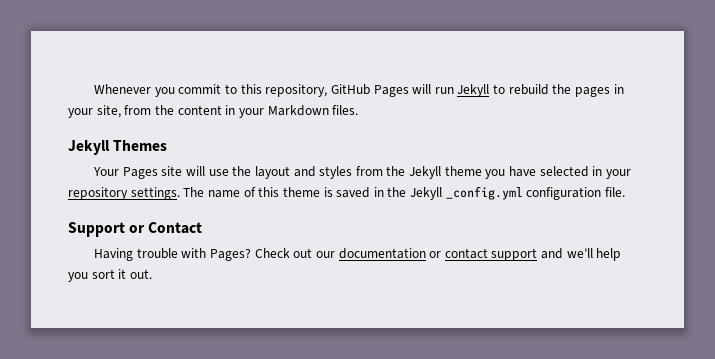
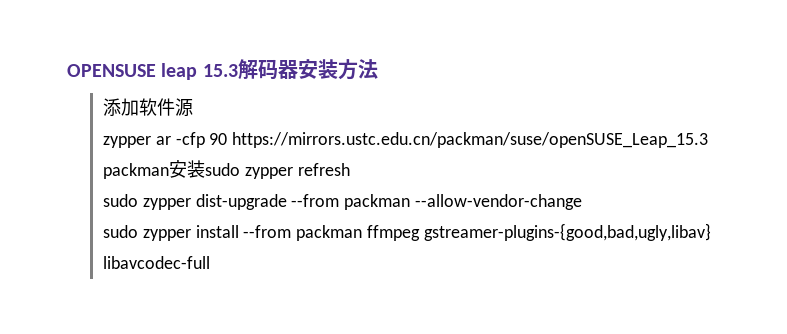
- Whenever you commit to this repository, GitHub Pages will run Jekyll to rebuild the pages in your site, from the content in your Markdown files.
- Jekyll Themes
- Your Pages site will use the layout and styles from the Jekyll theme you have selected in your repository settings. The name of this theme is saved in the Jekyll _config.yml configuration file.
- Support or Contact
- Having trouble with Pages? Check out our documentation or contact support and we’ll help you sort it out.
+ OPENSUSE leap 15.3解码器安装方法
+ 添加软件源
+ zypper ar -cfp 90 https://mirrors.ustc.edu.cn/packman/suse/openSUSE_Leap_15.3 packman安装sudo zypper refresh
+ sudo zypper dist-upgrade --from packman --allow-vendor-change
+ sudo zypper install --from packman ffmpeg gstreamer-plugins-{good,bad,ugly,libav} libavcodec-full

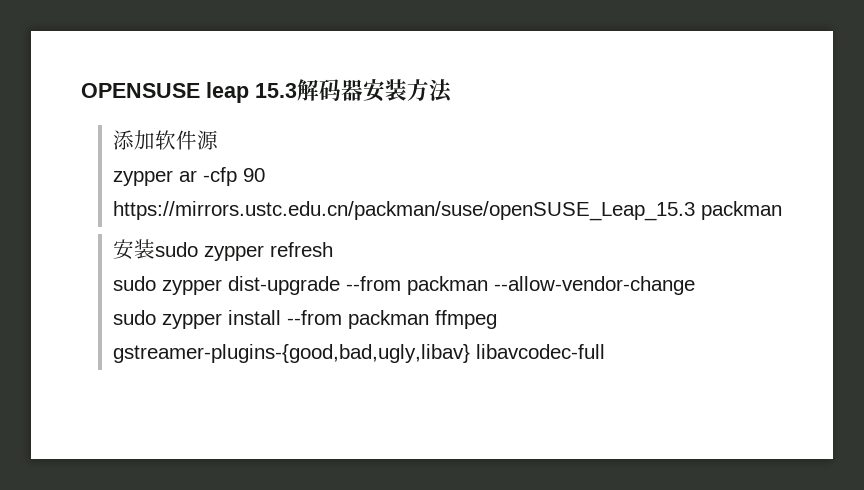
- zypper ar -cfp 90 https://mirrors.ustc.edu.cn/packman/suse/openSUSE_Leap_15.3 packman安装sudo zypper refresh
+ zypper ar -cfp 90 https://mirrors.ustc.edu.cn/packman/suse/openSUSE_Leap_15.3 packman
+ 安装sudo zypper refresh

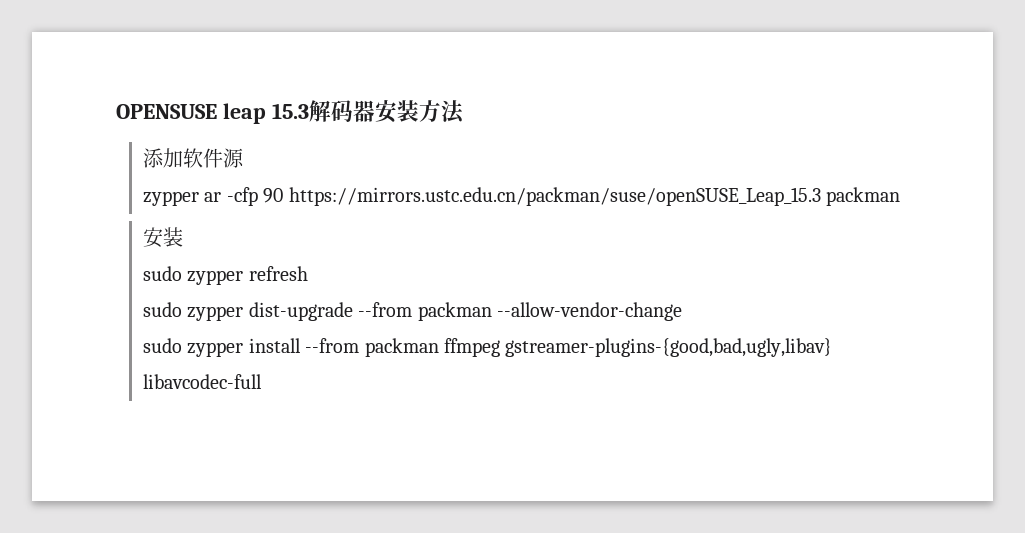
  zypper ar -cfp 90 https://mirrors.ustc.edu.cn/packman/suse/openSUSE_Leap_15.3 packman
- 安装sudo zypper refresh
+ 安装
+ sudo zypper refresh

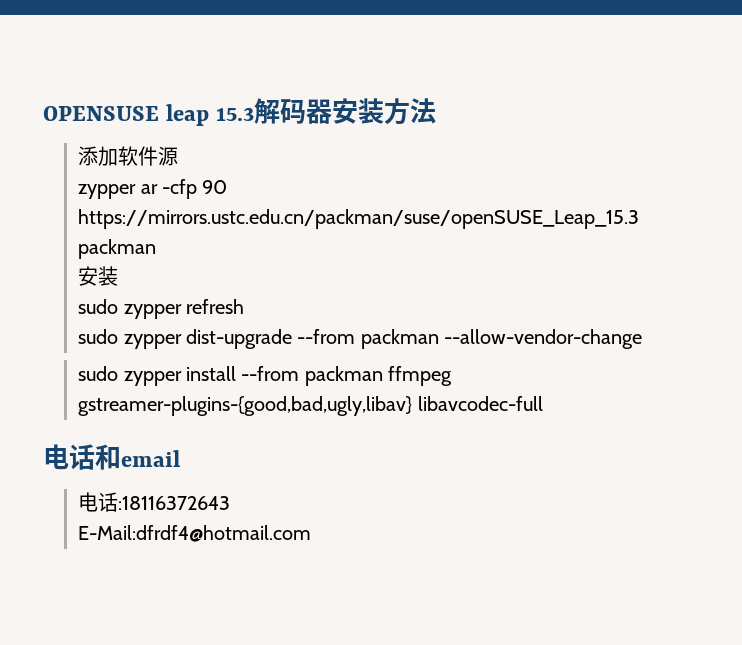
+ 电话和email
+ 电话:18116372643
+ E-Mail:dfrdf4@hotmail.com

